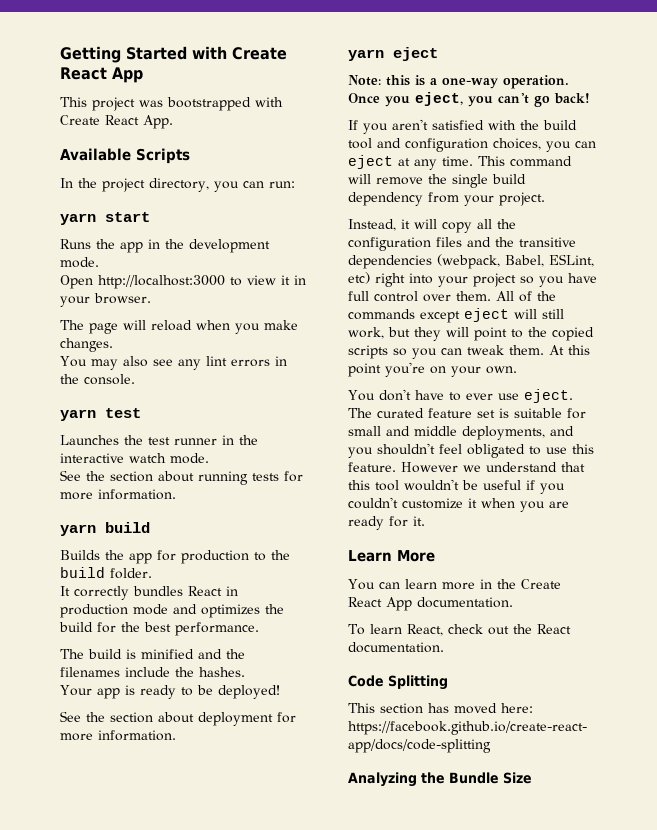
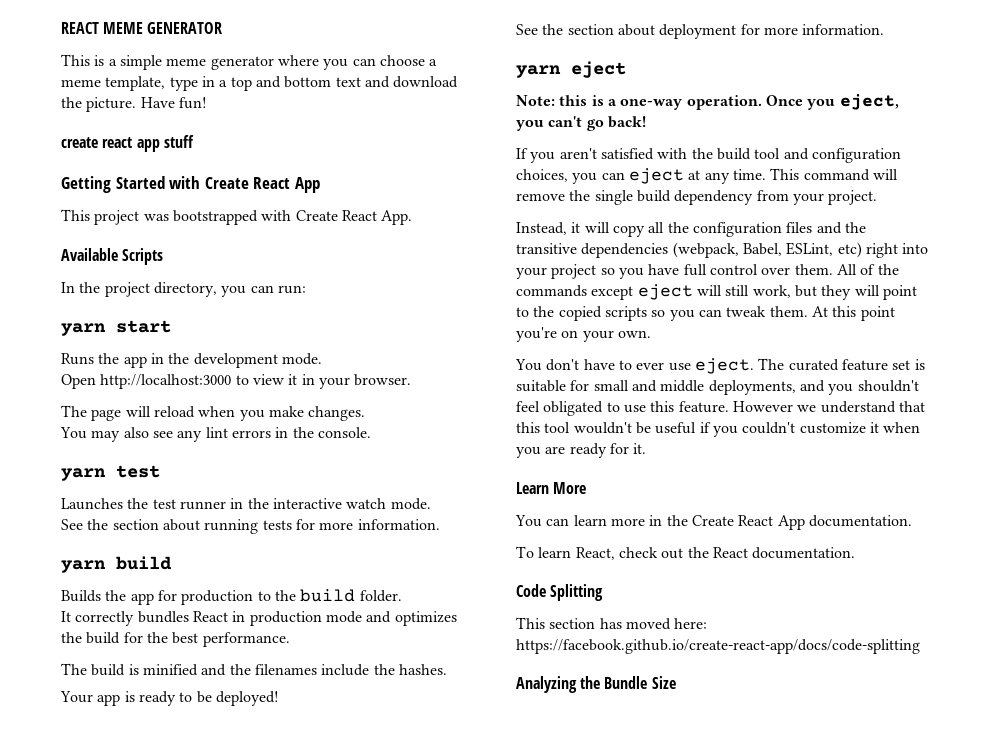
+ REACT MEME GENERATOR
+ This is a simple meme generator where you can choose a meme template, type in a top and bottom text and download the picture. Have fun!
+ create react app stuff

